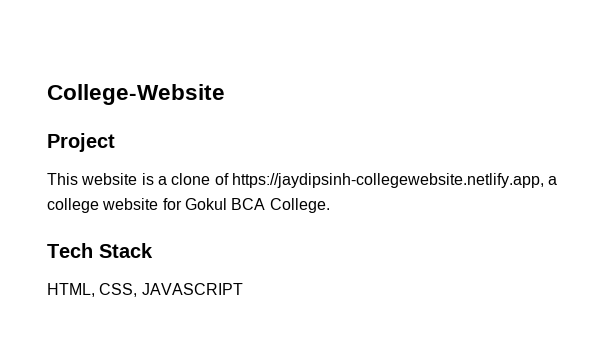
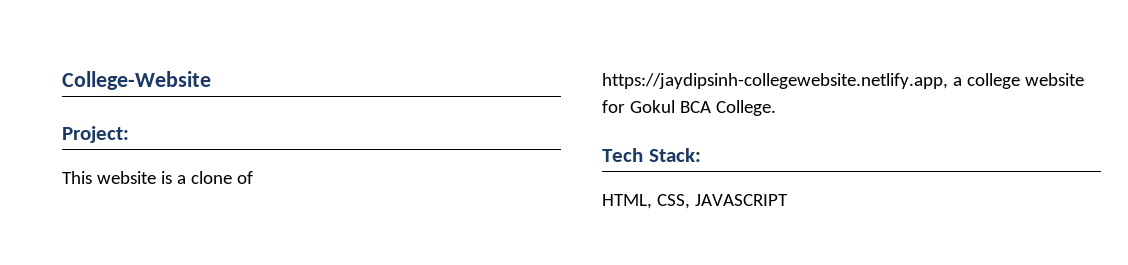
- Project
+ Project:
- Tech Stack
+ Tech Stack:

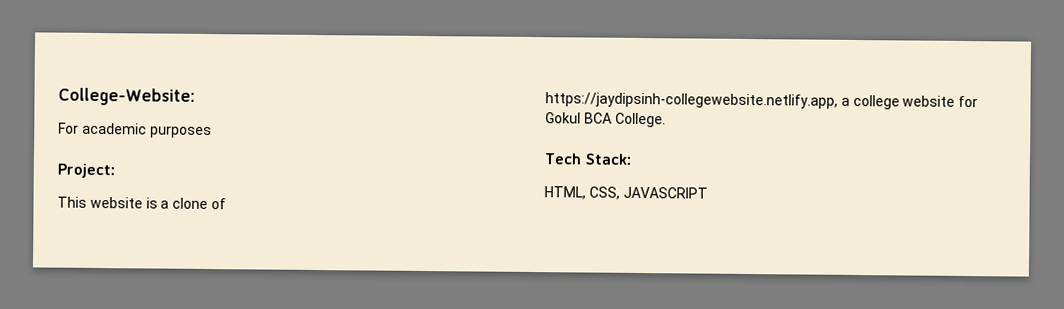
- College-Website
+ College-Website:
+ For academic purposes

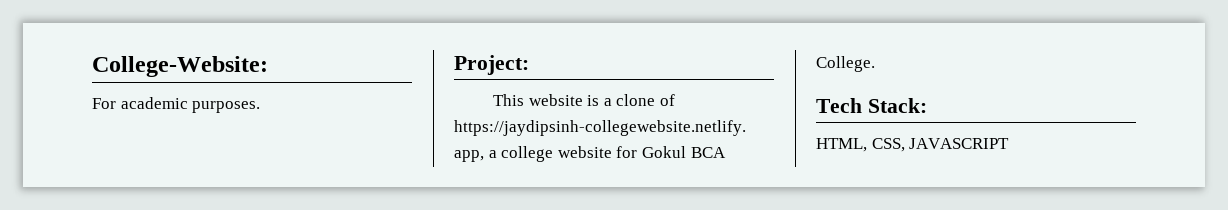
- For academic purposes
+ For academic purposes.

